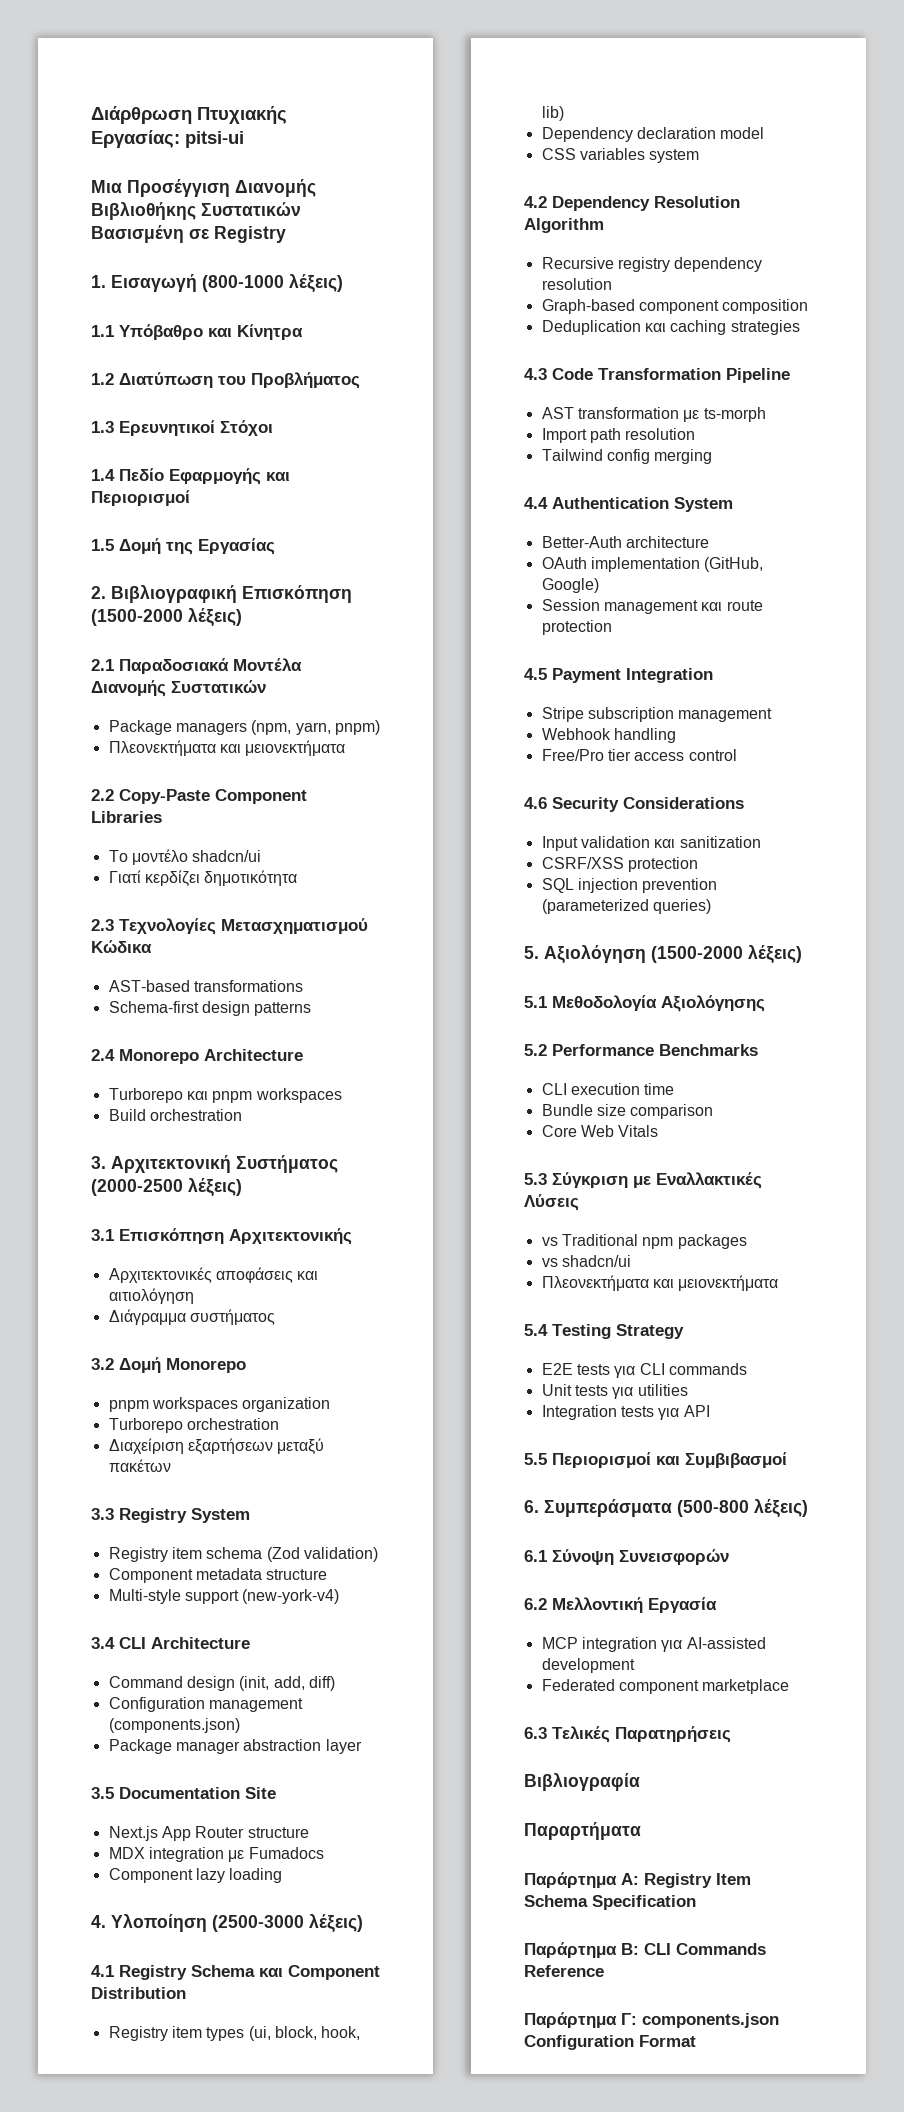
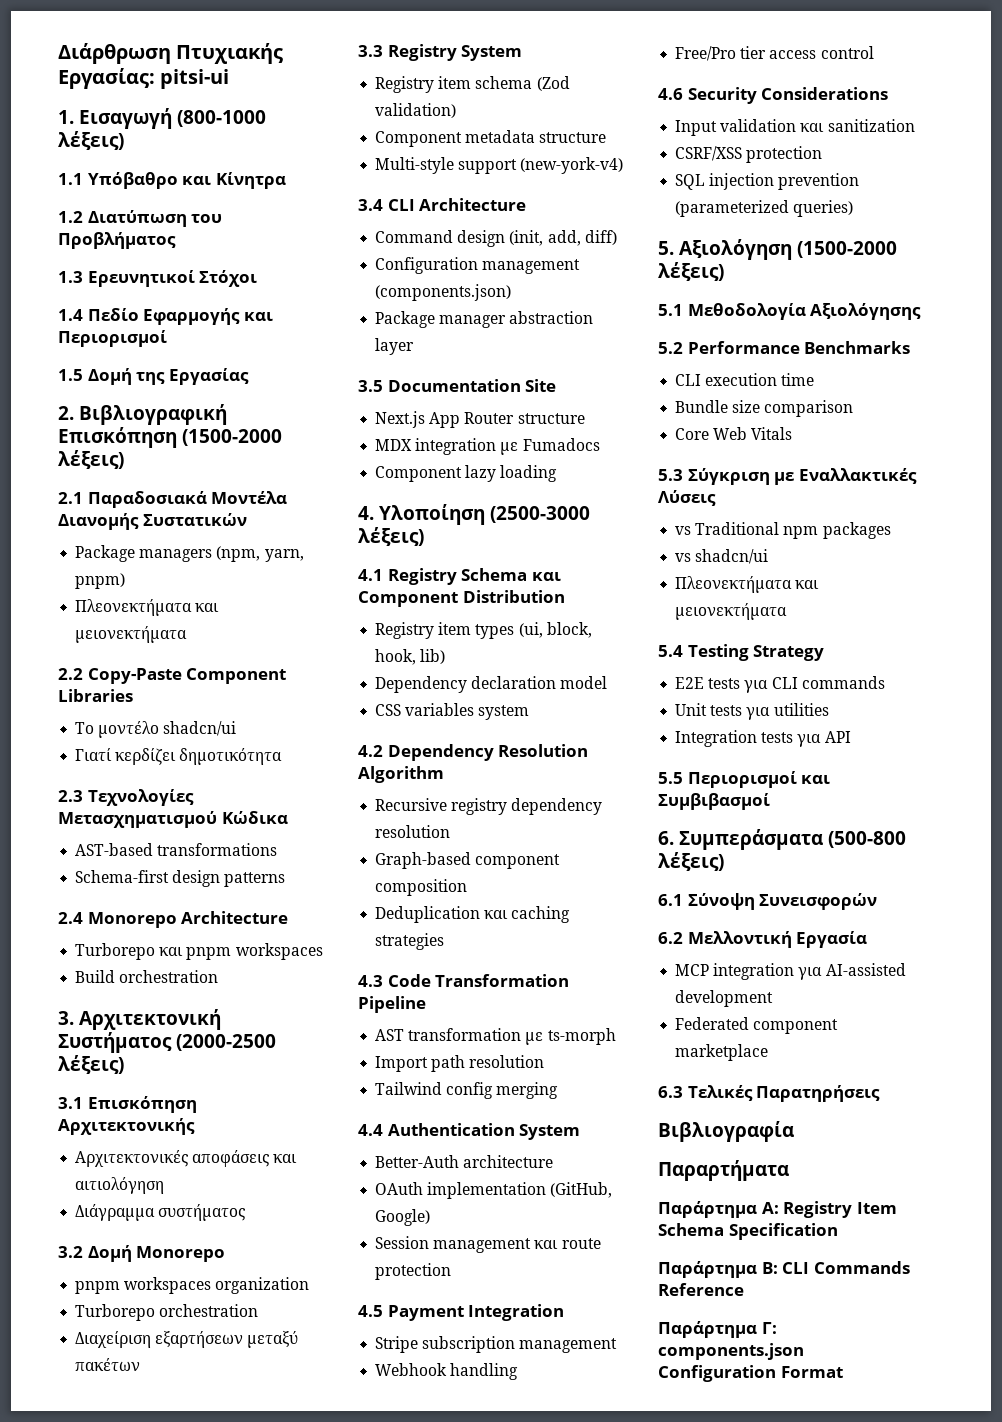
- Μια Προσέγγιση Διανομής Βιβλιοθήκης Συστατικών Βασισμένη σε Registry

